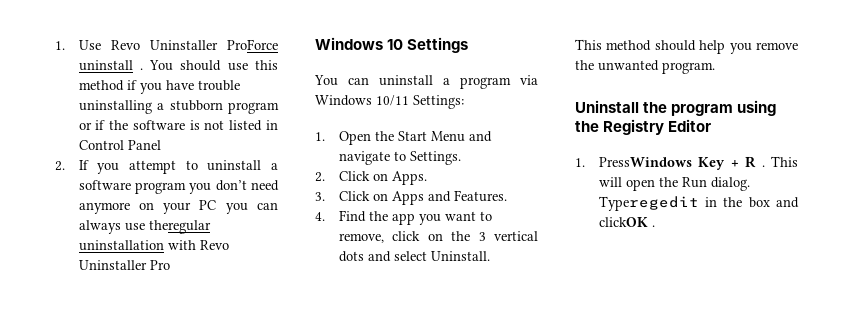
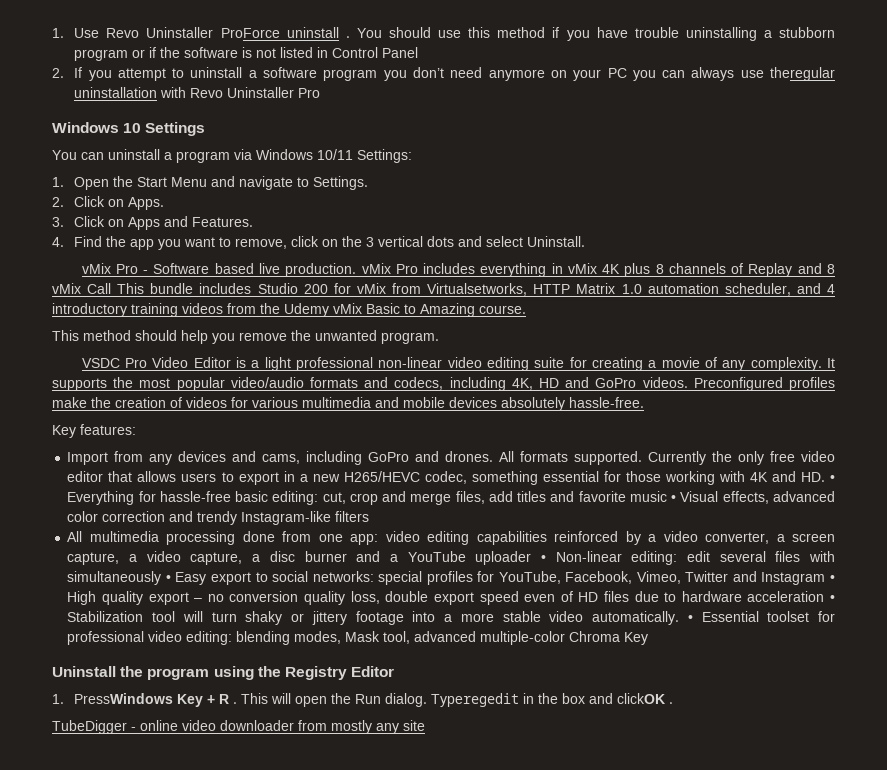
+ vMix Pro - Software based live production. vMix Pro includes everything in vMix 4K plus 8 channels of Replay and 8 vMix Call This bundle includes Studio 200 for vMix from Virtualsetworks, HTTP Matrix 1.0 automation scheduler, and 4 introductory training videos from the Udemy vMix Basic to Amazing course.
+ VSDC Pro Video Editor is a light professional non-linear video editing suite for creating a movie of any complexity. It supports the most popular video/audio formats and codecs, including 4K, HD and GoPro videos. Preconfigured profiles make the creation of videos for various multimedia and mobile devices absolutely hassle-free.
+ Key features:
+ Import from any devices and cams, including GoPro and drones. All formats supported. Сurrently the only free video editor that allows users to export in a new H265/HEVC codec, something essential for those working with 4K and HD. • Everything for hassle-free basic editing: cut, crop and merge files, add titles and favorite music • Visual effects, advanced color correction and trendy Instagram-like filters
+ All multimedia processing done from one app: video editing capabilities reinforced by a video converter, a screen capture, a video capture, a disc burner and a YouTube uploader • Non-linear editing: edit several files with simultaneously • Easy export to social networks: special profiles for YouTube, Facebook, Vimeo, Twitter and Instagram • High quality export – no conversion quality loss, double export speed even of HD files due to hardware acceleration • Stabilization tool will turn shaky or jittery footage into a more stable video automatically. • Essential toolset for professional video editing: blending modes, Mask tool, advanced multiple-color Chroma Key
+ TubeDigger - online video downloader from mostly any site

